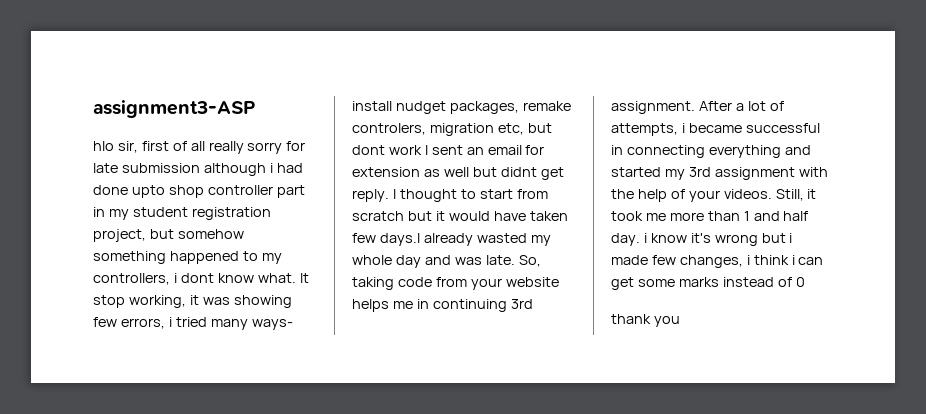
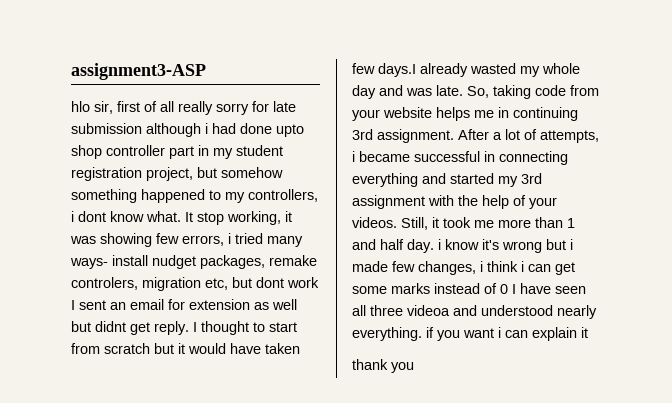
- Still, it took me more than 1 and half day. i know it's wrong but i made few changes, i think i can get some marks instead of 0
+ Still, it took me more than 1 and half day. i know it's wrong but i made few changes, i think i can get some marks instead of 0 I have seen all three videoa and understood nearly everything. if you want i can explain it

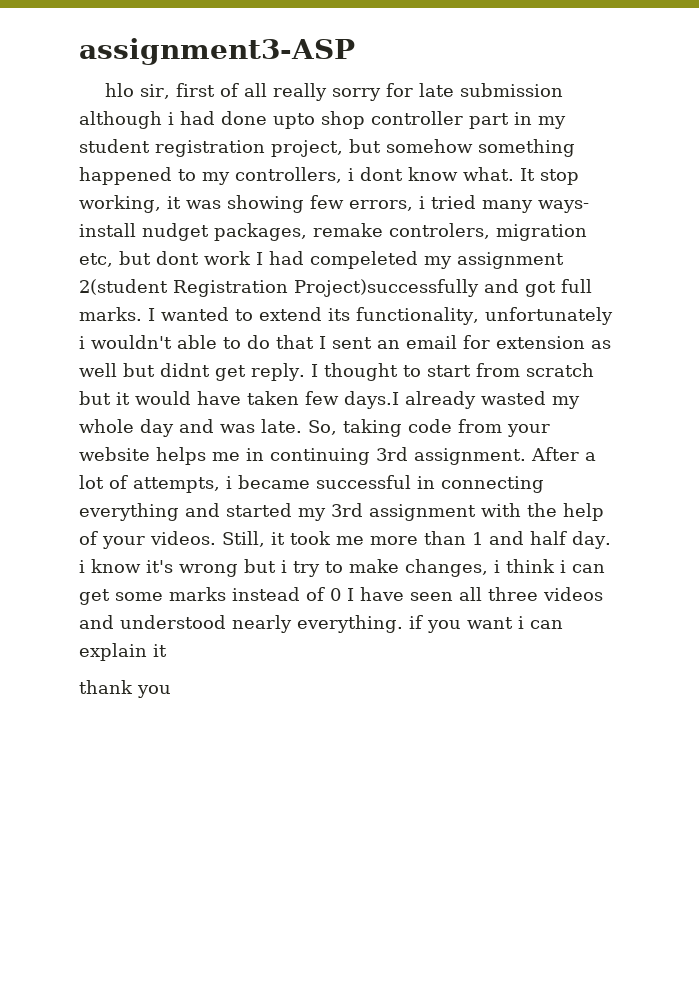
- It stop working, it was showing few errors, i tried many ways- install nudget packages, remake controlers, migration etc, but dont work I sent an email for extension as well but didnt get reply.
+ It stop working, it was showing few errors, i tried many ways- install nudget packages, remake controlers, migration etc, but dont work I had compeleted my assignment 2(student Registration Project)successfully and got full marks. I wanted to extend its functionality, unfortunately i wouldn't able to do that I sent an email for extension as well but didnt get reply.
- Still, it took me more than 1 and half day. i know it's wrong but i made few changes, i think i can get some marks instead of 0 I have seen all three videoa and understood nearly everything. if you want i can explain it
+ Still, it took me more than 1 and half day. i know it's wrong but i try to make changes, i think i can get some marks instead of 0 I have seen all three videos and understood nearly everything. if you want i can explain it

